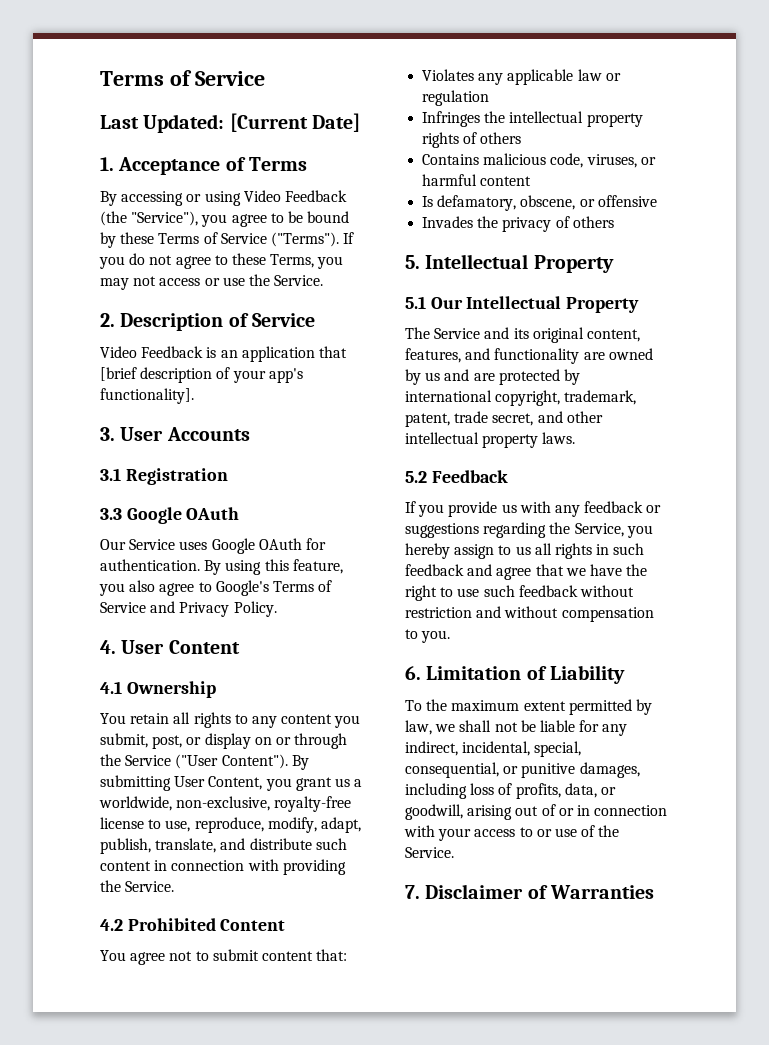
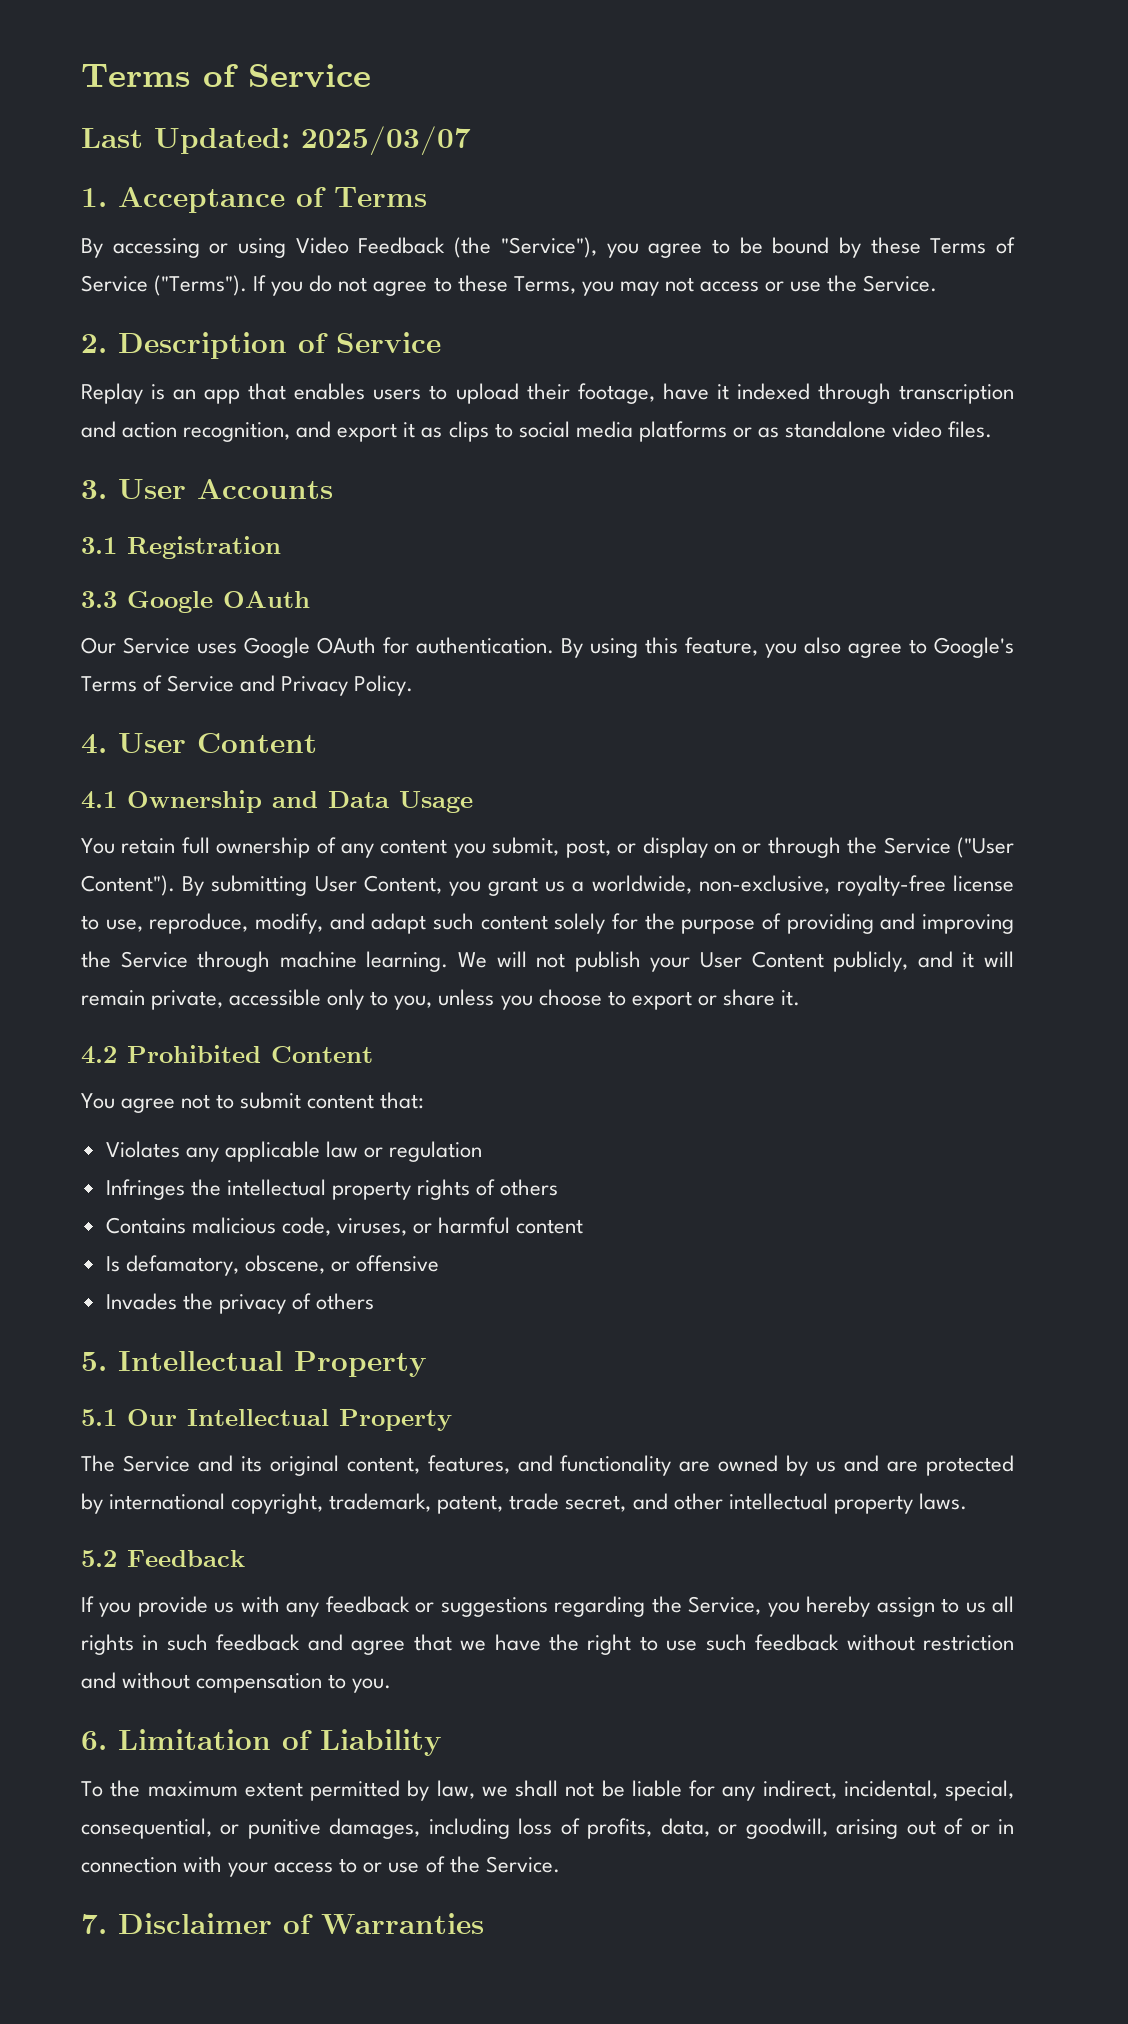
- Last Updated: [Current Date]
+ Last Updated: 2025/03/07
- Video Feedback is an application that [brief description of your app's functionality].
+ Replay is an app that enables users to upload their footage, have it indexed through transcription and action recognition, and export it as clips to social media platforms or as standalone video files.
- 4.1 Ownership
+ 4.1 Ownership and Data Usage
- You retain all rights to any content you submit, post, or display on or through the Service ("User Content").
+ You retain full ownership of any content you submit, post, or display on or through the Service ("User Content").
- By submitting User Content, you grant us a worldwide, non-exclusive, royalty-free license to use, reproduce, modify, adapt, publish, translate, and distribute such content in connection with providing the Service.
+ By submitting User Content, you grant us a worldwide, non-exclusive, royalty-free license to use, reproduce, modify, and adapt such content solely for the purpose of providing and improving the Service through machine learning. We will not publish your User Content publicly, and it will remain private, accessible only to you, unless you choose to export or share it.

